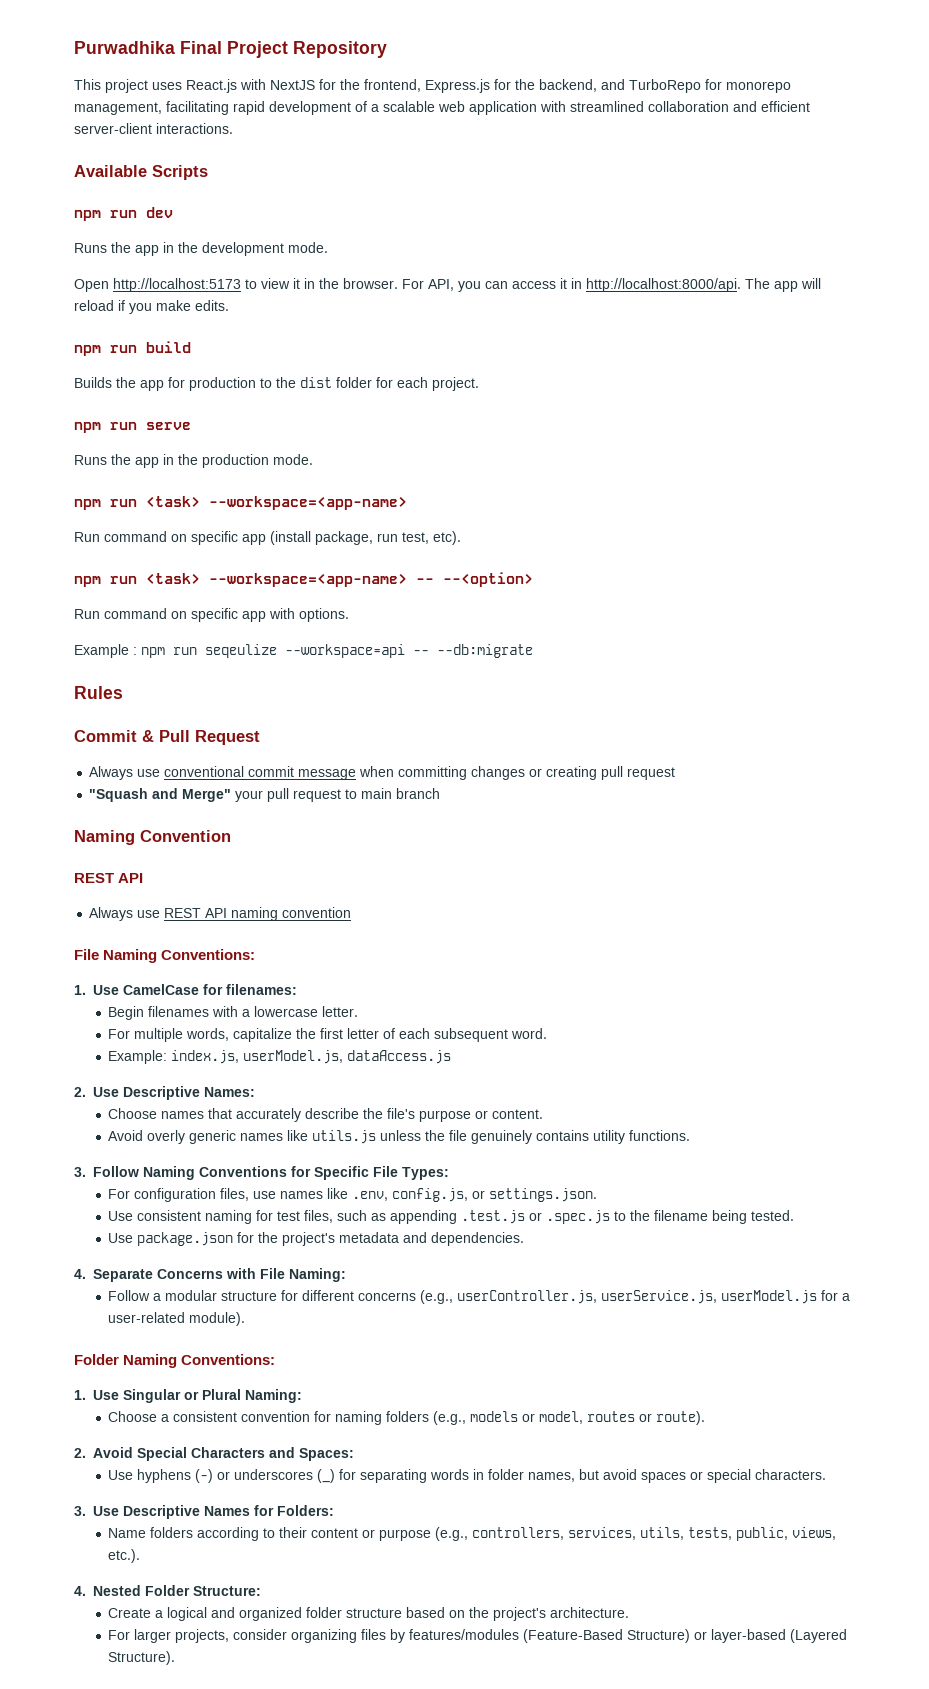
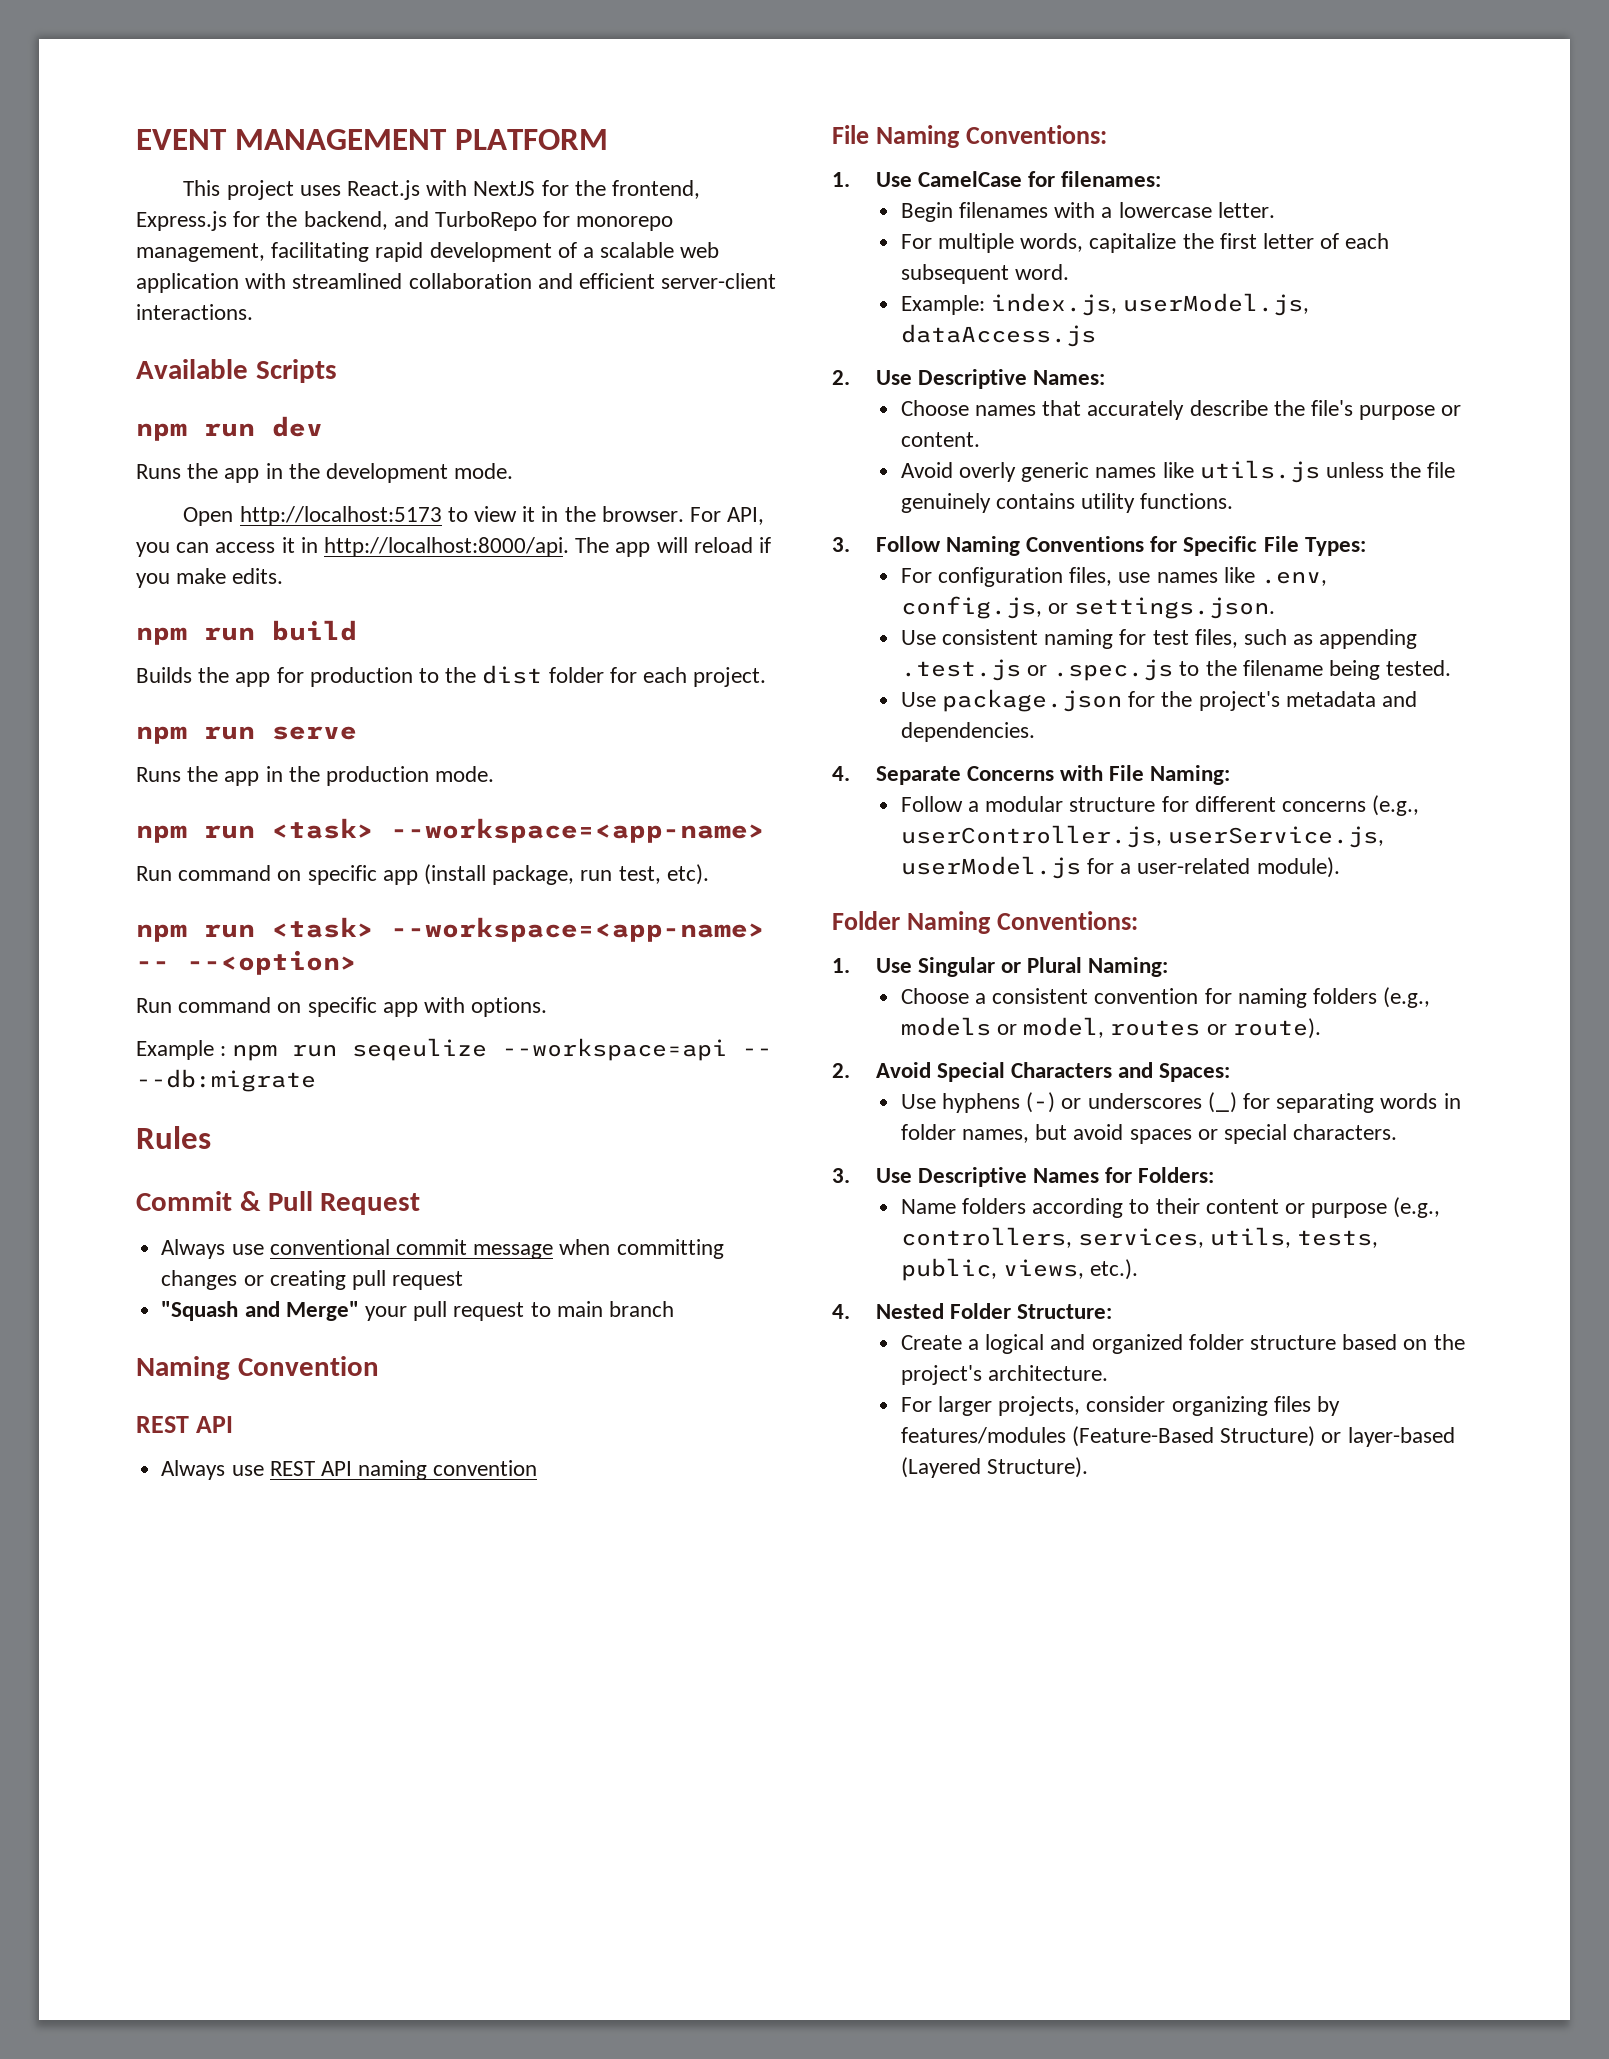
- Purwadhika Final Project Repository
+ EVENT MANAGEMENT PLATFORM

